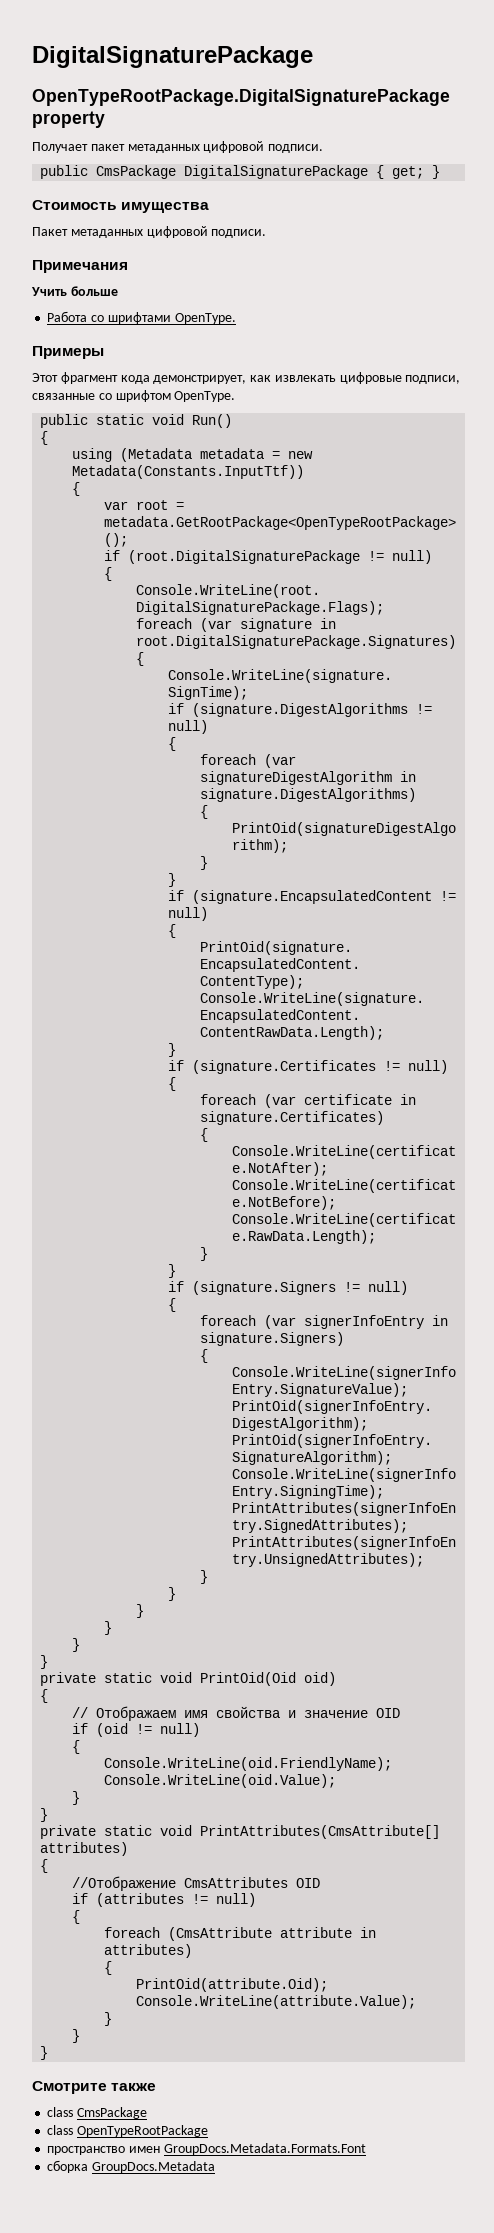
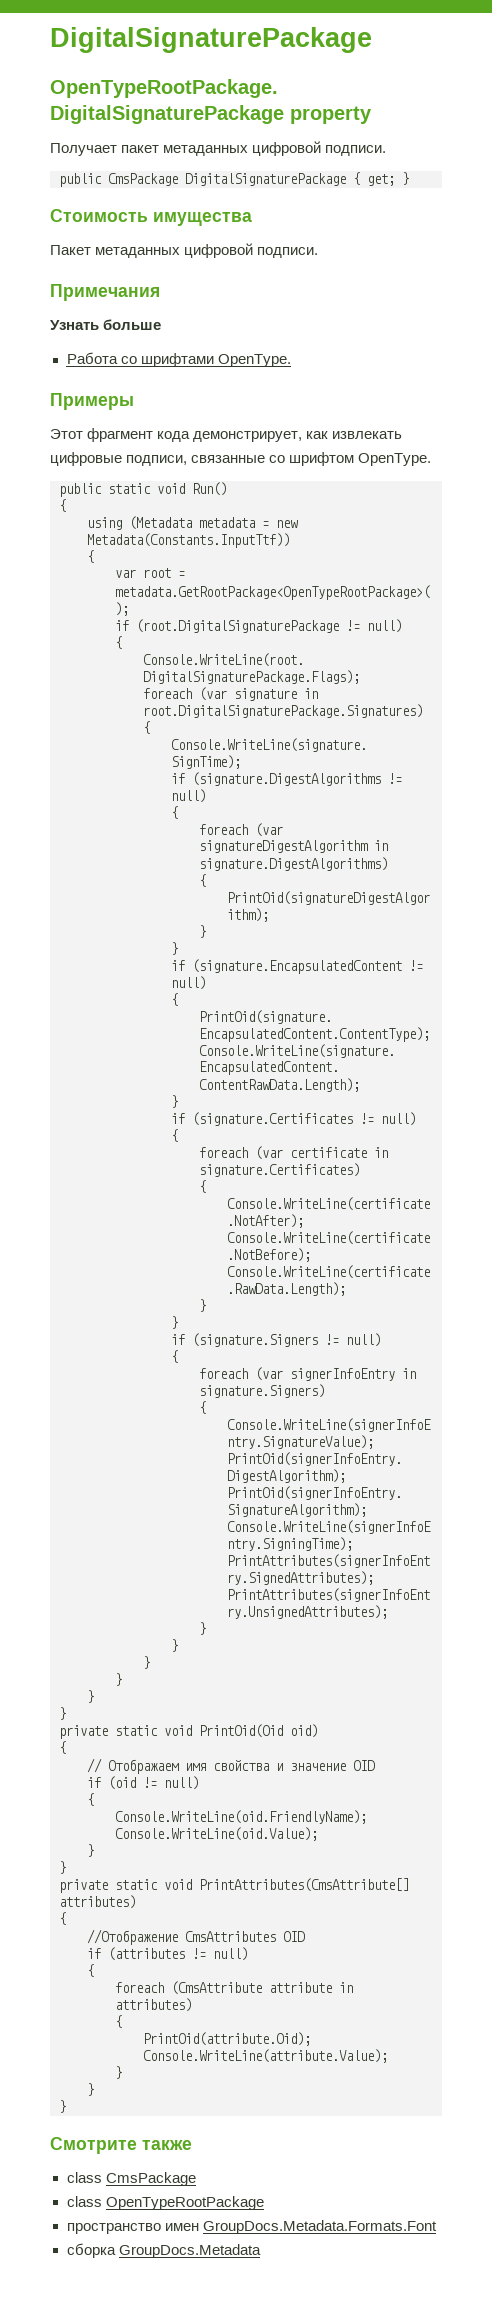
- Учить больше
+ Узнать больше

